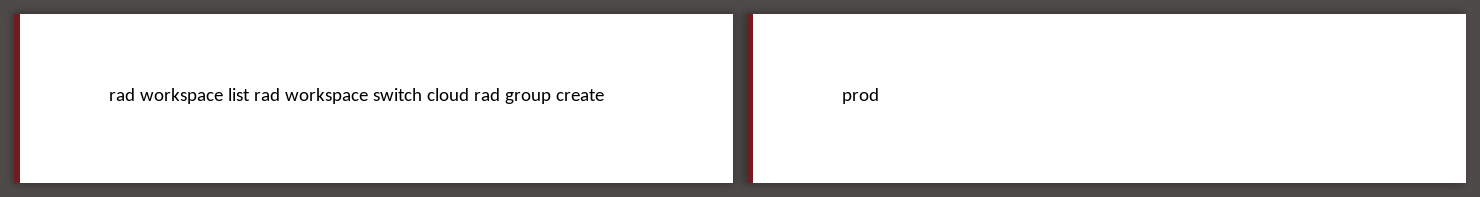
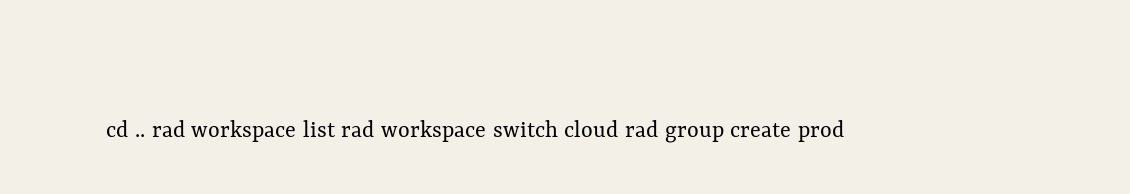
- rad workspace list rad workspace switch cloud rad group create prod
+ cd .. rad workspace list rad workspace switch cloud rad group create prod

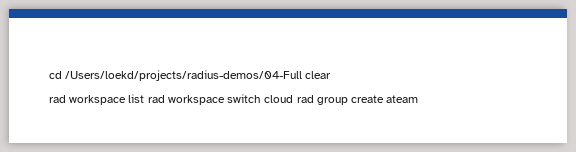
- cd .. rad workspace list rad workspace switch cloud rad group create prod
+ cd /Users/loekd/projects/radius-demos/04-Full clear
+ rad workspace list rad workspace switch cloud rad group create ateam

